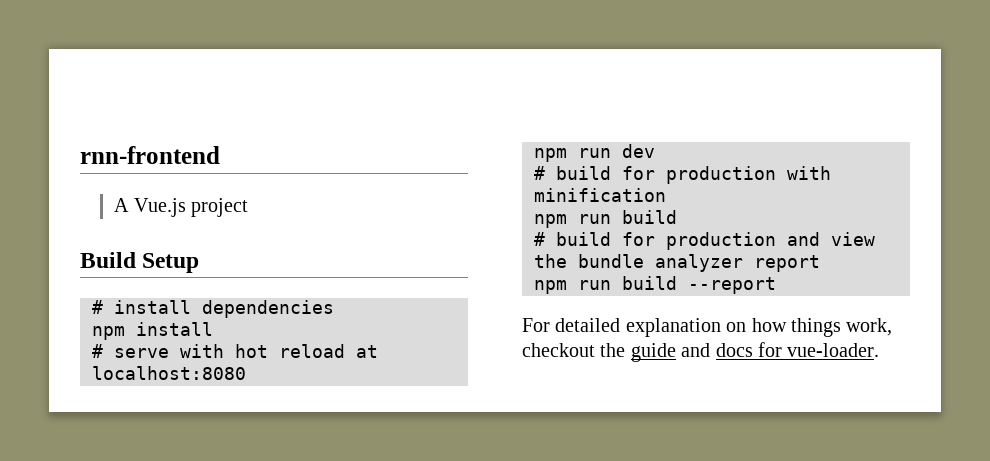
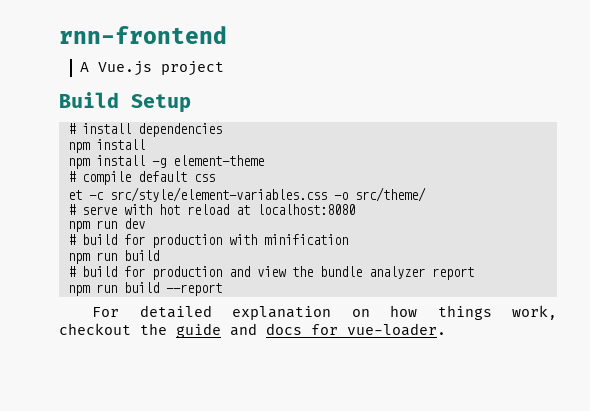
+ npm install -g element-theme
+ # compile default css
+ et -c src/style/element-variables.css -o src/theme/

